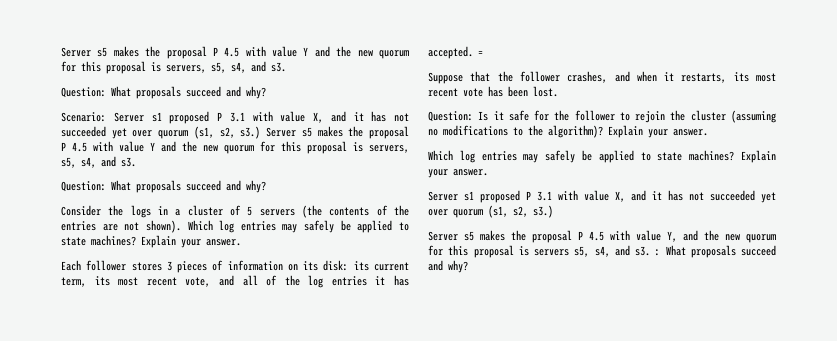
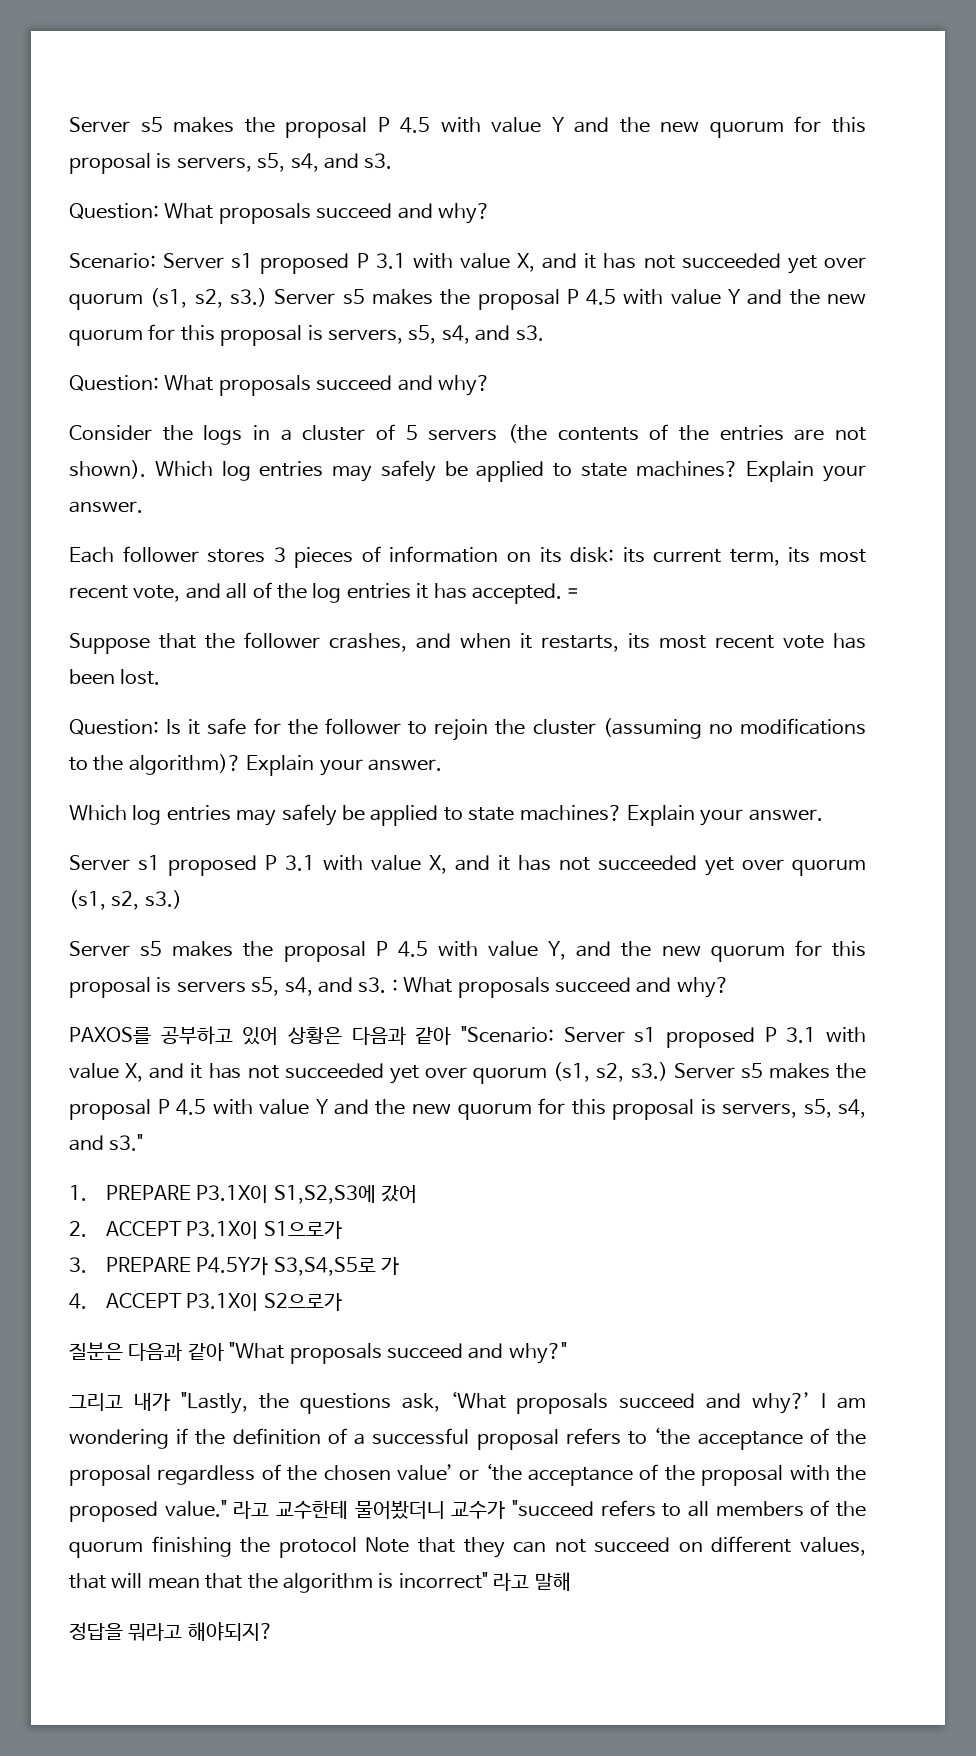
+ PAXOS를 공부하고 있어 상황은 다음과 같아 "Scenario: Server s1 proposed P 3.1 with value X, and it has not succeeded yet over quorum (s1, s2, s3.) Server s5 makes the proposal P 4.5 with value Y and the new quorum for this proposal is servers, s5, s4, and s3."
+ 1. PREPARE P3.1X이 S1,S2,S3에 갔어
+ 2. ACCEPT P3.1X이 S1으로가
+ 3. PREPARE P4.5Y가 S3,S4,S5로 가
+ 4. ACCEPT P3.1X이 S2으로가
+ 질분은 다음과 같아 "What proposals succeed and why?"
+ 그리고 내가 "Lastly, the questions ask, ‘What proposals succeed and why?’ I am wondering if the definition of a successful proposal refers to ‘the acceptance of the proposal regardless of the chosen value’ or ‘the acceptance of the proposal with the proposed value." 라고 교수한테 물어봤더니 교수가 "succeed refers to all members of the quorum finishing the protocol Note that they can not succeed on different values, that will mean that the algorithm is incorrect" 라고 말해
+ 정답을 뭐라고 해야되지?

